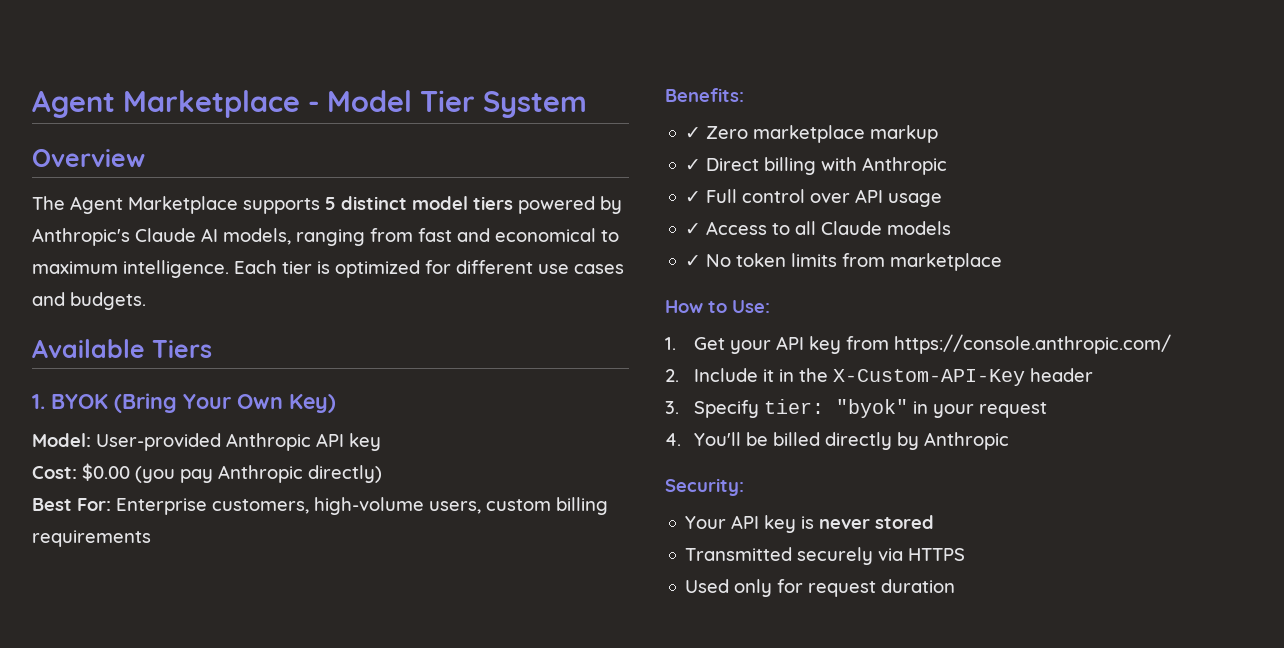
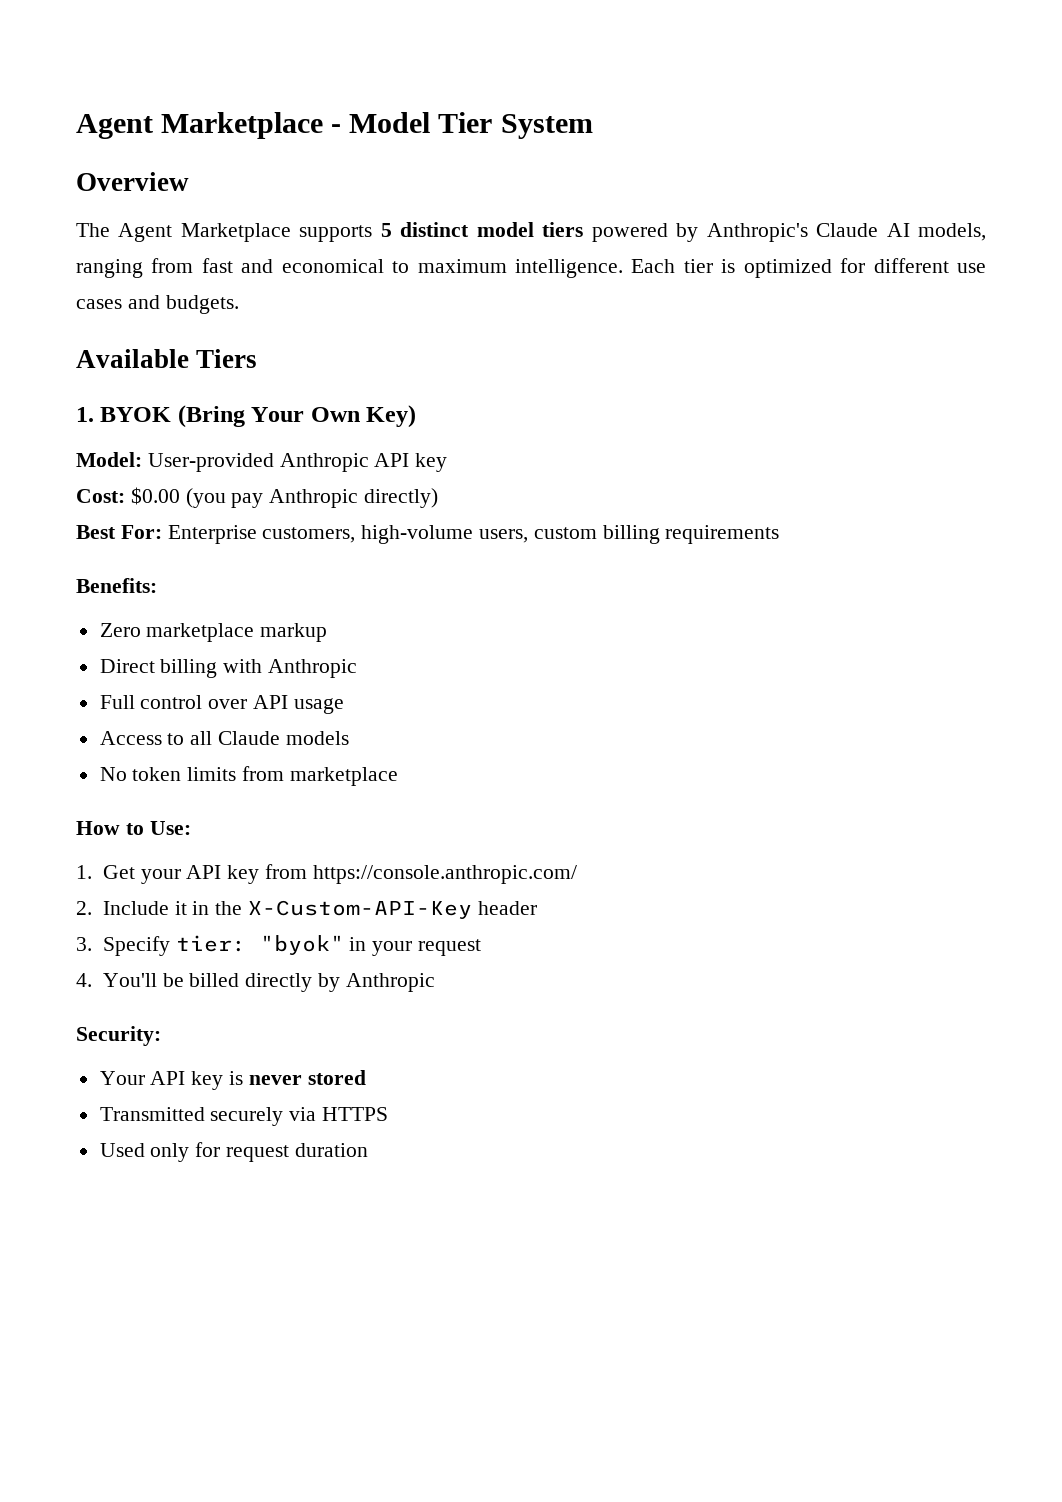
- ✓ Zero marketplace markup
+ Zero marketplace markup
- ✓ Direct billing with Anthropic
+ Direct billing with Anthropic
- ✓ Full control over API usage
+ Full control over API usage
- ✓ Access to all Claude models
+ Access to all Claude models
- ✓ No token limits from marketplace
+ No token limits from marketplace

